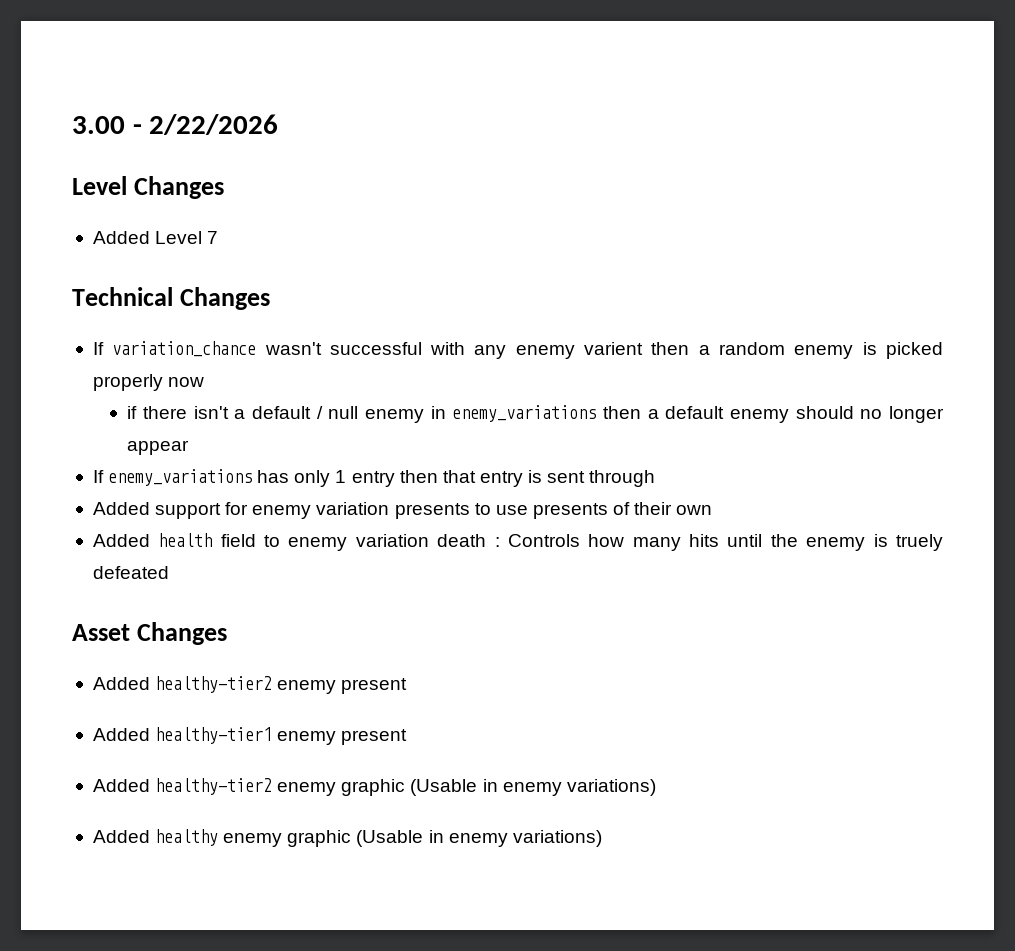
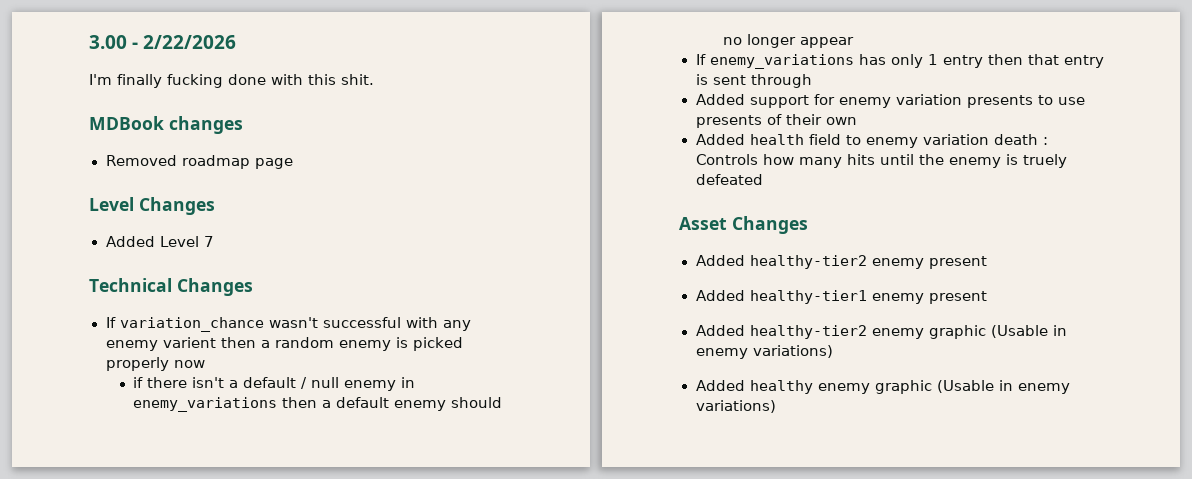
+ I'm finally fucking done with this shit.
+ MDBook changes
+ Removed roadmap page

